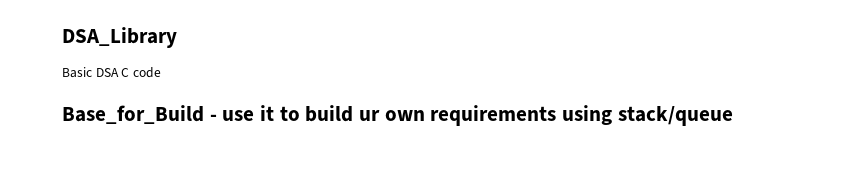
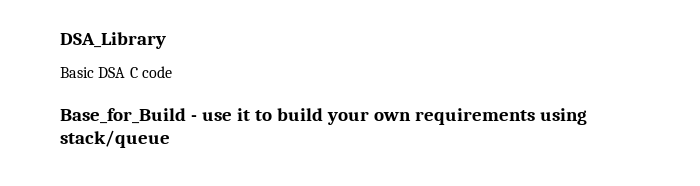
- Base_for_Build - use it to build ur own requirements using stack/queue
+ Base_for_Build - use it to build your own requirements using stack/queue

